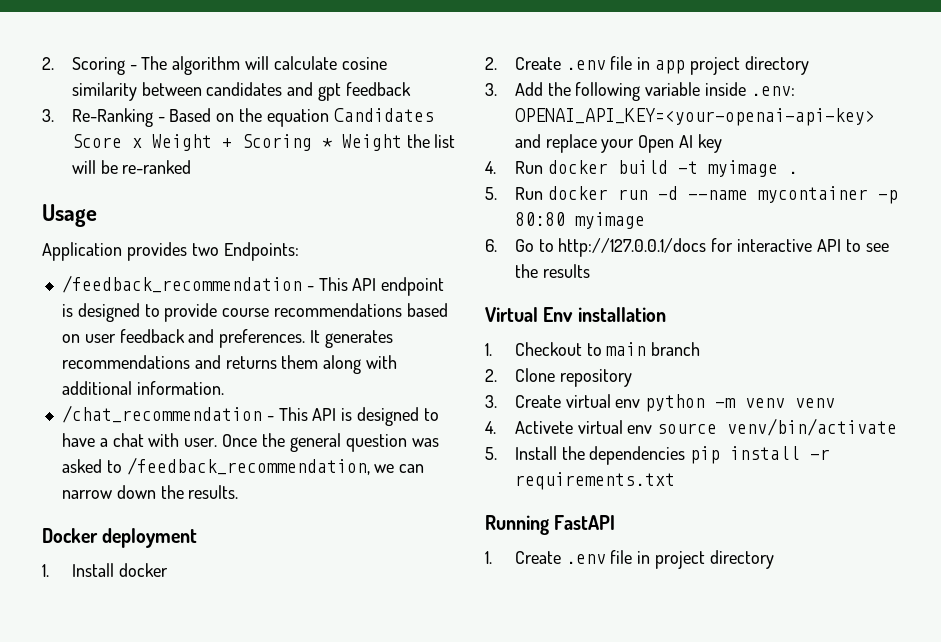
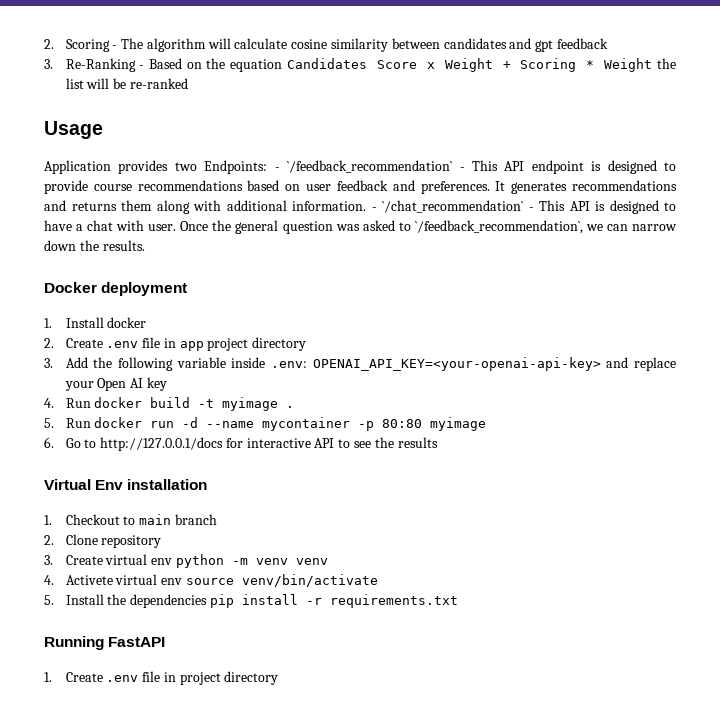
- Application provides two Endpoints:
- /feedback_recommendation - This API endpoint is designed to provide course recommendations based on user feedback and preferences.
+ Application provides two Endpoints: - `/feedback_recommendation` - This API endpoint is designed to provide course recommendations based on user feedback and preferences.
- It generates recommendations and returns them along with additional information.
- /chat_recommendation - This API is designed to have a chat with user.
+ It generates recommendations and returns them along with additional information. - `/chat_recommendation` - This API is designed to have a chat with user.
- Once the general question was asked to /feedback_recommendation, we can narrow down the results.
+ Once the general question was asked to `/feedback_recommendation`, we can narrow down the results.

